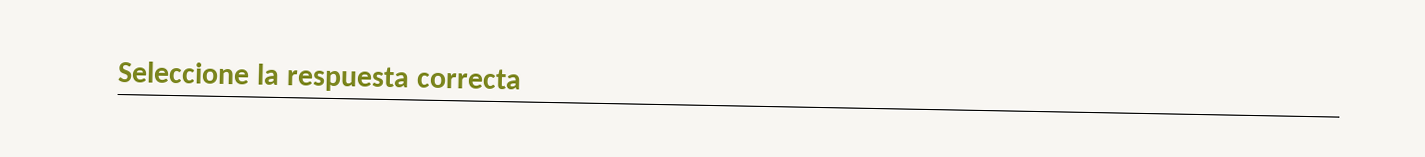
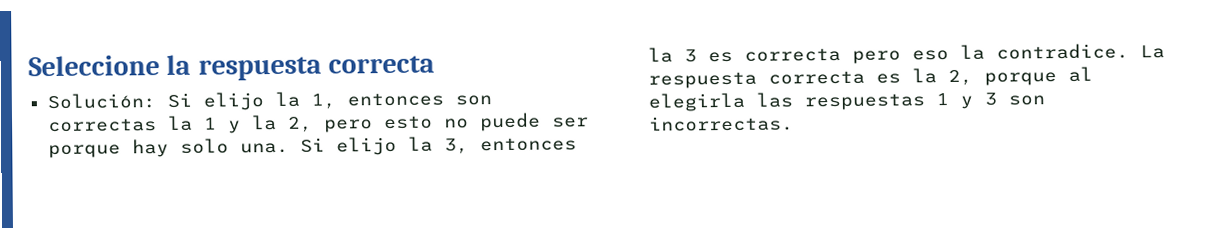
+ Solución: Si elijo la 1, entonces son correctas la 1 y la 2, pero esto no puede ser porque hay solo una. Si elijo la 3, entonces la 3 es correcta pero eso la contradice. La respuesta correcta es la 2, porque al elegirla las respuestas 1 y 3 son incorrectas.

